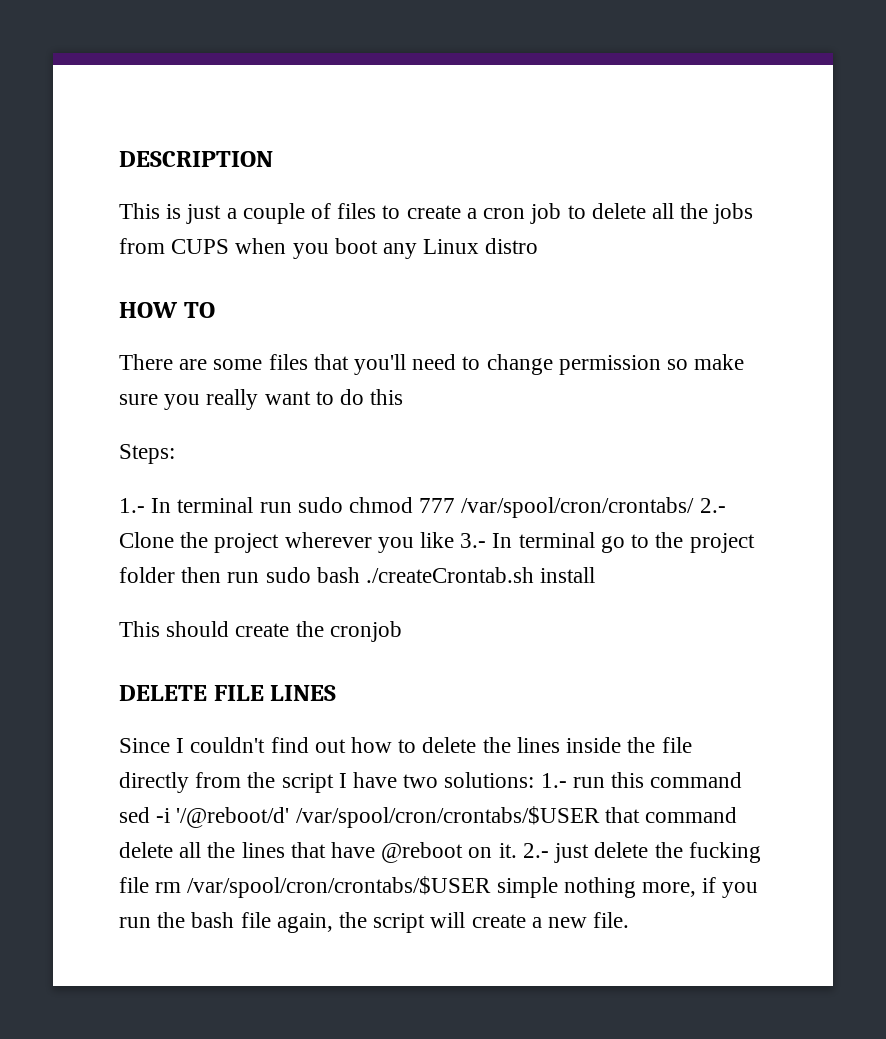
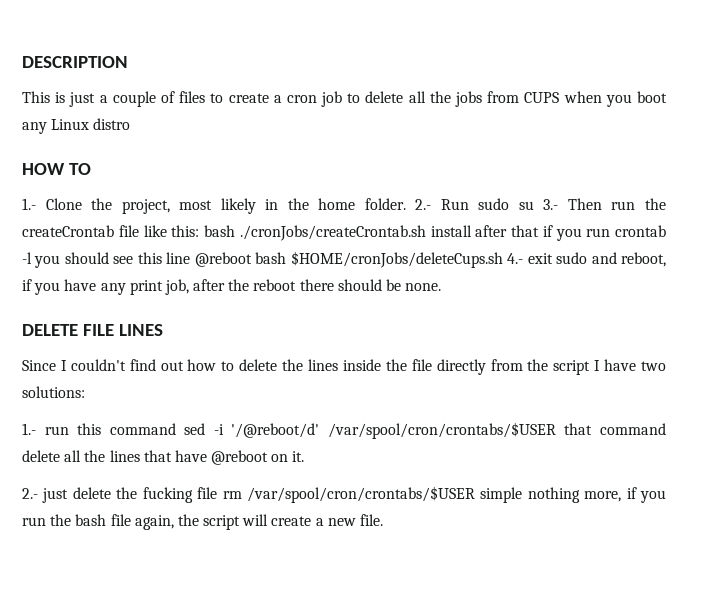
- There are some files that you'll need to change permission so make sure you really want to do this
- Steps:
- 1.- In terminal run sudo chmod 777 /var/spool/cron/crontabs/ 2.- Clone the project wherever you like 3.- In terminal go to the project folder then run sudo bash ./createCrontab.sh install
- This should create the cronjob
+ 1.- Clone the project, most likely in the home folder. 2.- Run sudo su 3.- Then run the createCrontab file like this: bash ./cronJobs/createCrontab.sh install after that if you run crontab -l you should see this line @reboot bash $HOME/cronJobs/deleteCups.sh 4.- exit sudo and reboot, if you have any print job, after the reboot there should be none.
- Since I couldn't find out how to delete the lines inside the file directly from the script I have two solutions: 1.- run this command sed -i '/@reboot/d' /var/spool/cron/crontabs/$USER that command delete all the lines that have @reboot on it. 2.- just delete the fucking file rm /var/spool/cron/crontabs/$USER simple nothing more, if you run the bash file again, the script will create a new file.
+ Since I couldn't find out how to delete the lines inside the file directly from the script I have two solutions:
+ 1.- run this command sed -i '/@reboot/d' /var/spool/cron/crontabs/$USER that command delete all the lines that have @reboot on it.
+ 2.- just delete the fucking file rm /var/spool/cron/crontabs/$USER simple nothing more, if you run the bash file again, the script will create a new file.

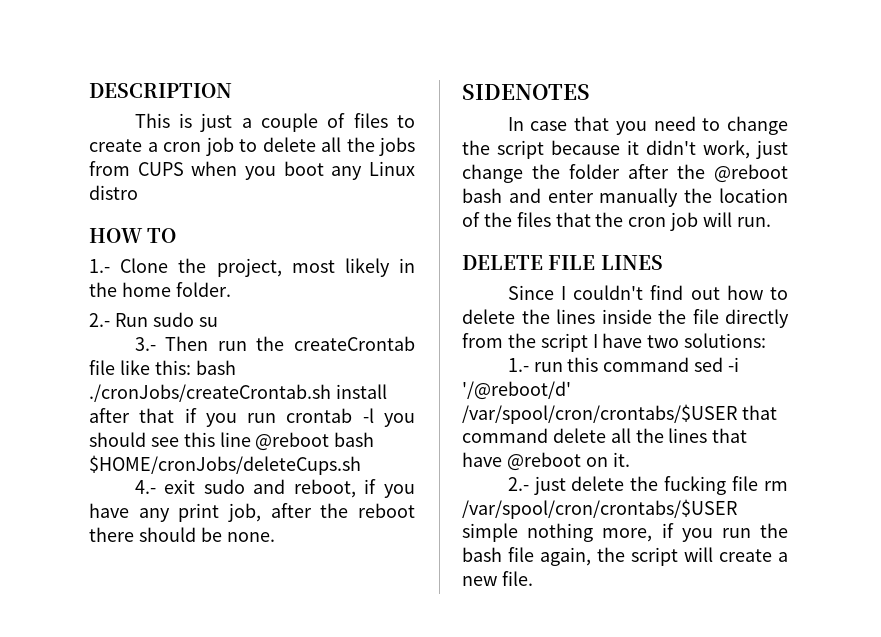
- 1.- Clone the project, most likely in the home folder. 2.- Run sudo su 3.- Then run the createCrontab file like this: bash ./cronJobs/createCrontab.sh install after that if you run crontab -l you should see this line @reboot bash $HOME/cronJobs/deleteCups.sh 4.- exit sudo and reboot, if you have any print job, after the reboot there should be none.
+ 1.- Clone the project, most likely in the home folder.
+ 2.- Run sudo su
+ 3.- Then run the createCrontab file like this: bash ./cronJobs/createCrontab.sh install after that if you run crontab -l you should see this line @reboot bash $HOME/cronJobs/deleteCups.sh
+ 4.- exit sudo and reboot, if you have any print job, after the reboot there should be none.
+ SIDENOTES
+ In case that you need to change the script because it didn't work, just change the folder after the @reboot bash and enter manually the location of the files that the cron job will run.

